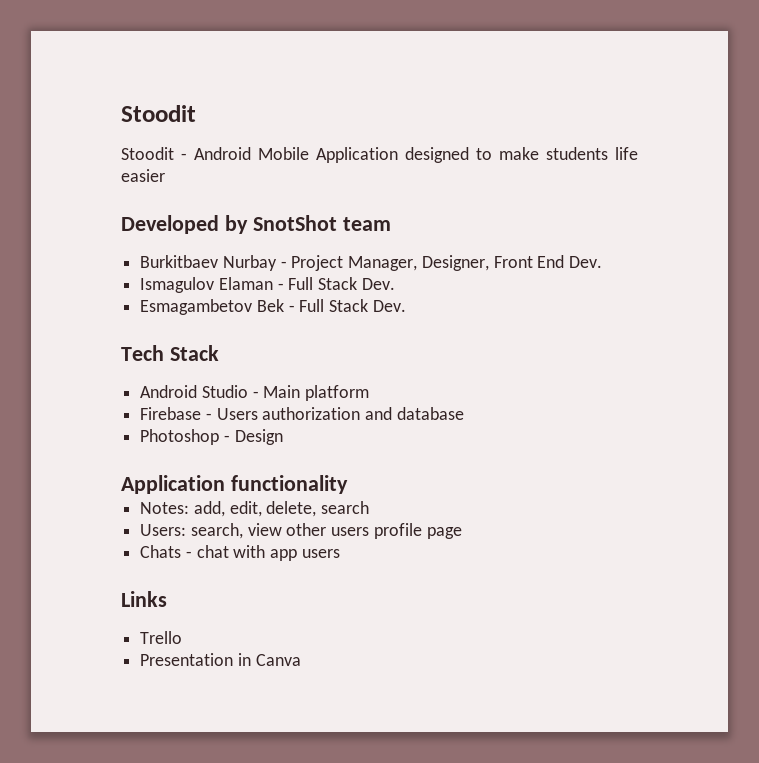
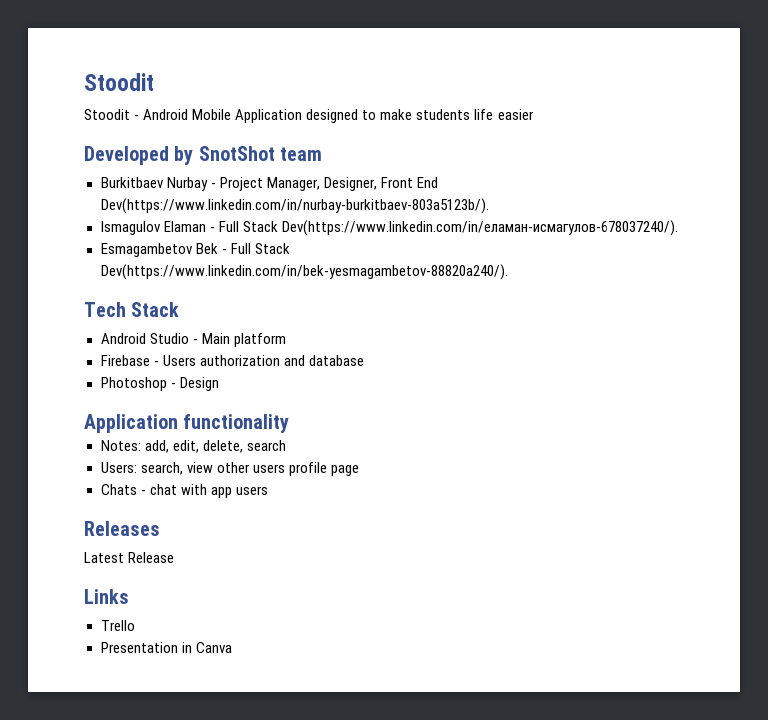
- Burkitbaev Nurbay - Project Manager, Designer, Front End Dev.
+ Burkitbaev Nurbay - Project Manager, Designer, Front End Dev(https://www.linkedin.com/in/nurbay-burkitbaev-803a5123b/).
- Ismagulov Elaman - Full Stack Dev.
+ Ismagulov Elaman - Full Stack Dev(https://www.linkedin.com/in/еламан-исмагулов-678037240/).
- Esmagambetov Bek - Full Stack Dev.
+ Esmagambetov Bek - Full Stack Dev(https://www.linkedin.com/in/bek-yesmagambetov-88820a240/).
+ Releases
+ Latest Release

